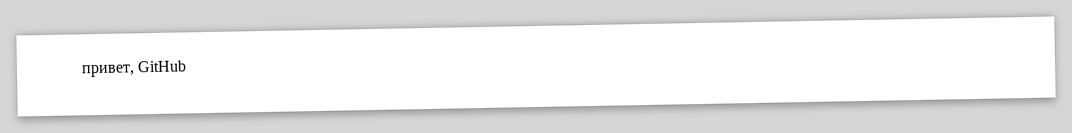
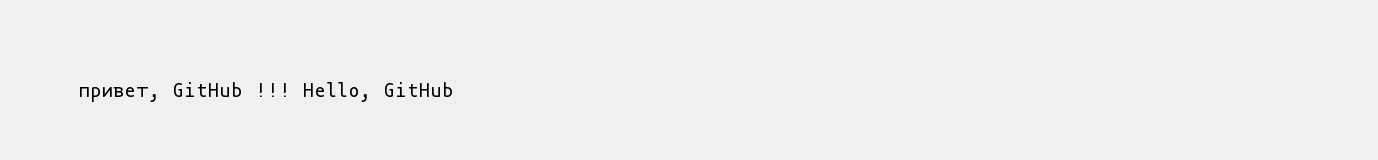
- привет, GitHub
+ привет, GitHub !!! Hello, GitHub

